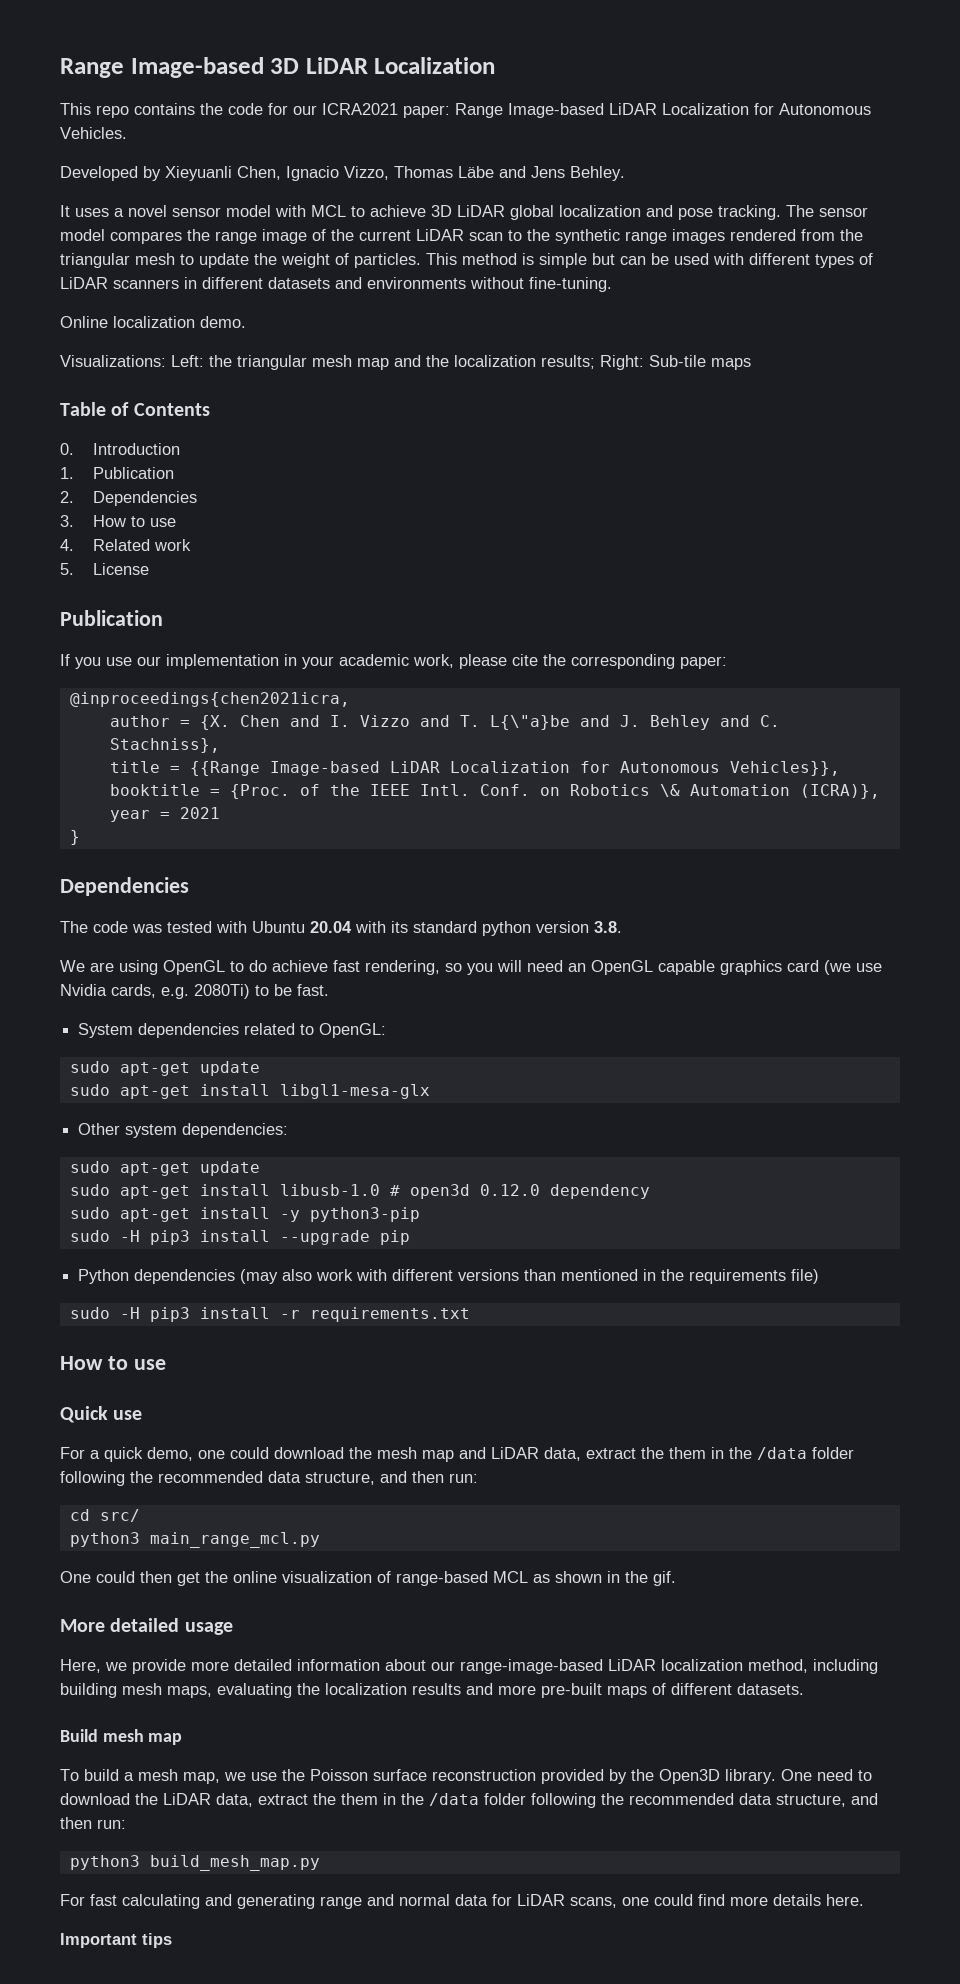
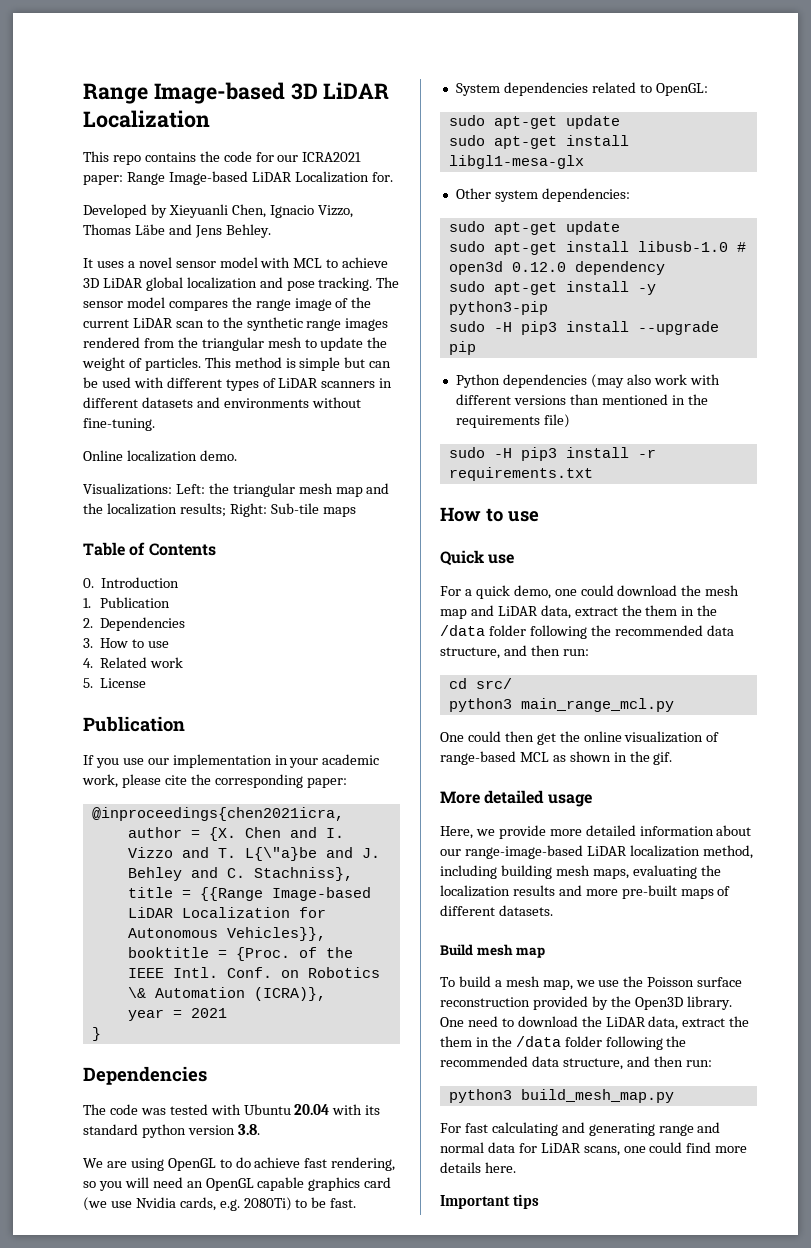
- This repo contains the code for our ICRA2021 paper: Range Image-based LiDAR Localization for Autonomous Vehicles.
+ This repo contains the code for our ICRA2021 paper: Range Image-based LiDAR Localization for.

